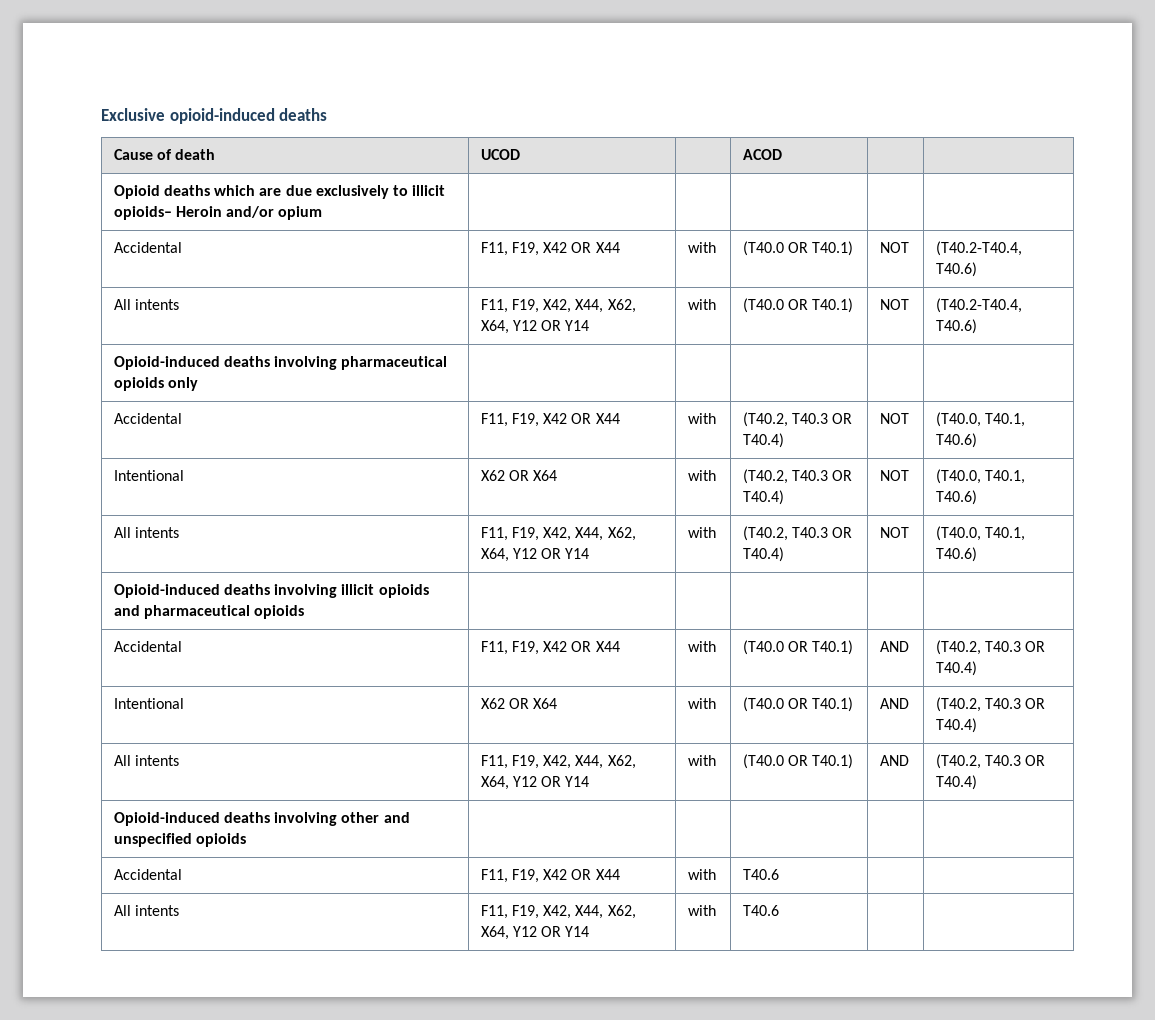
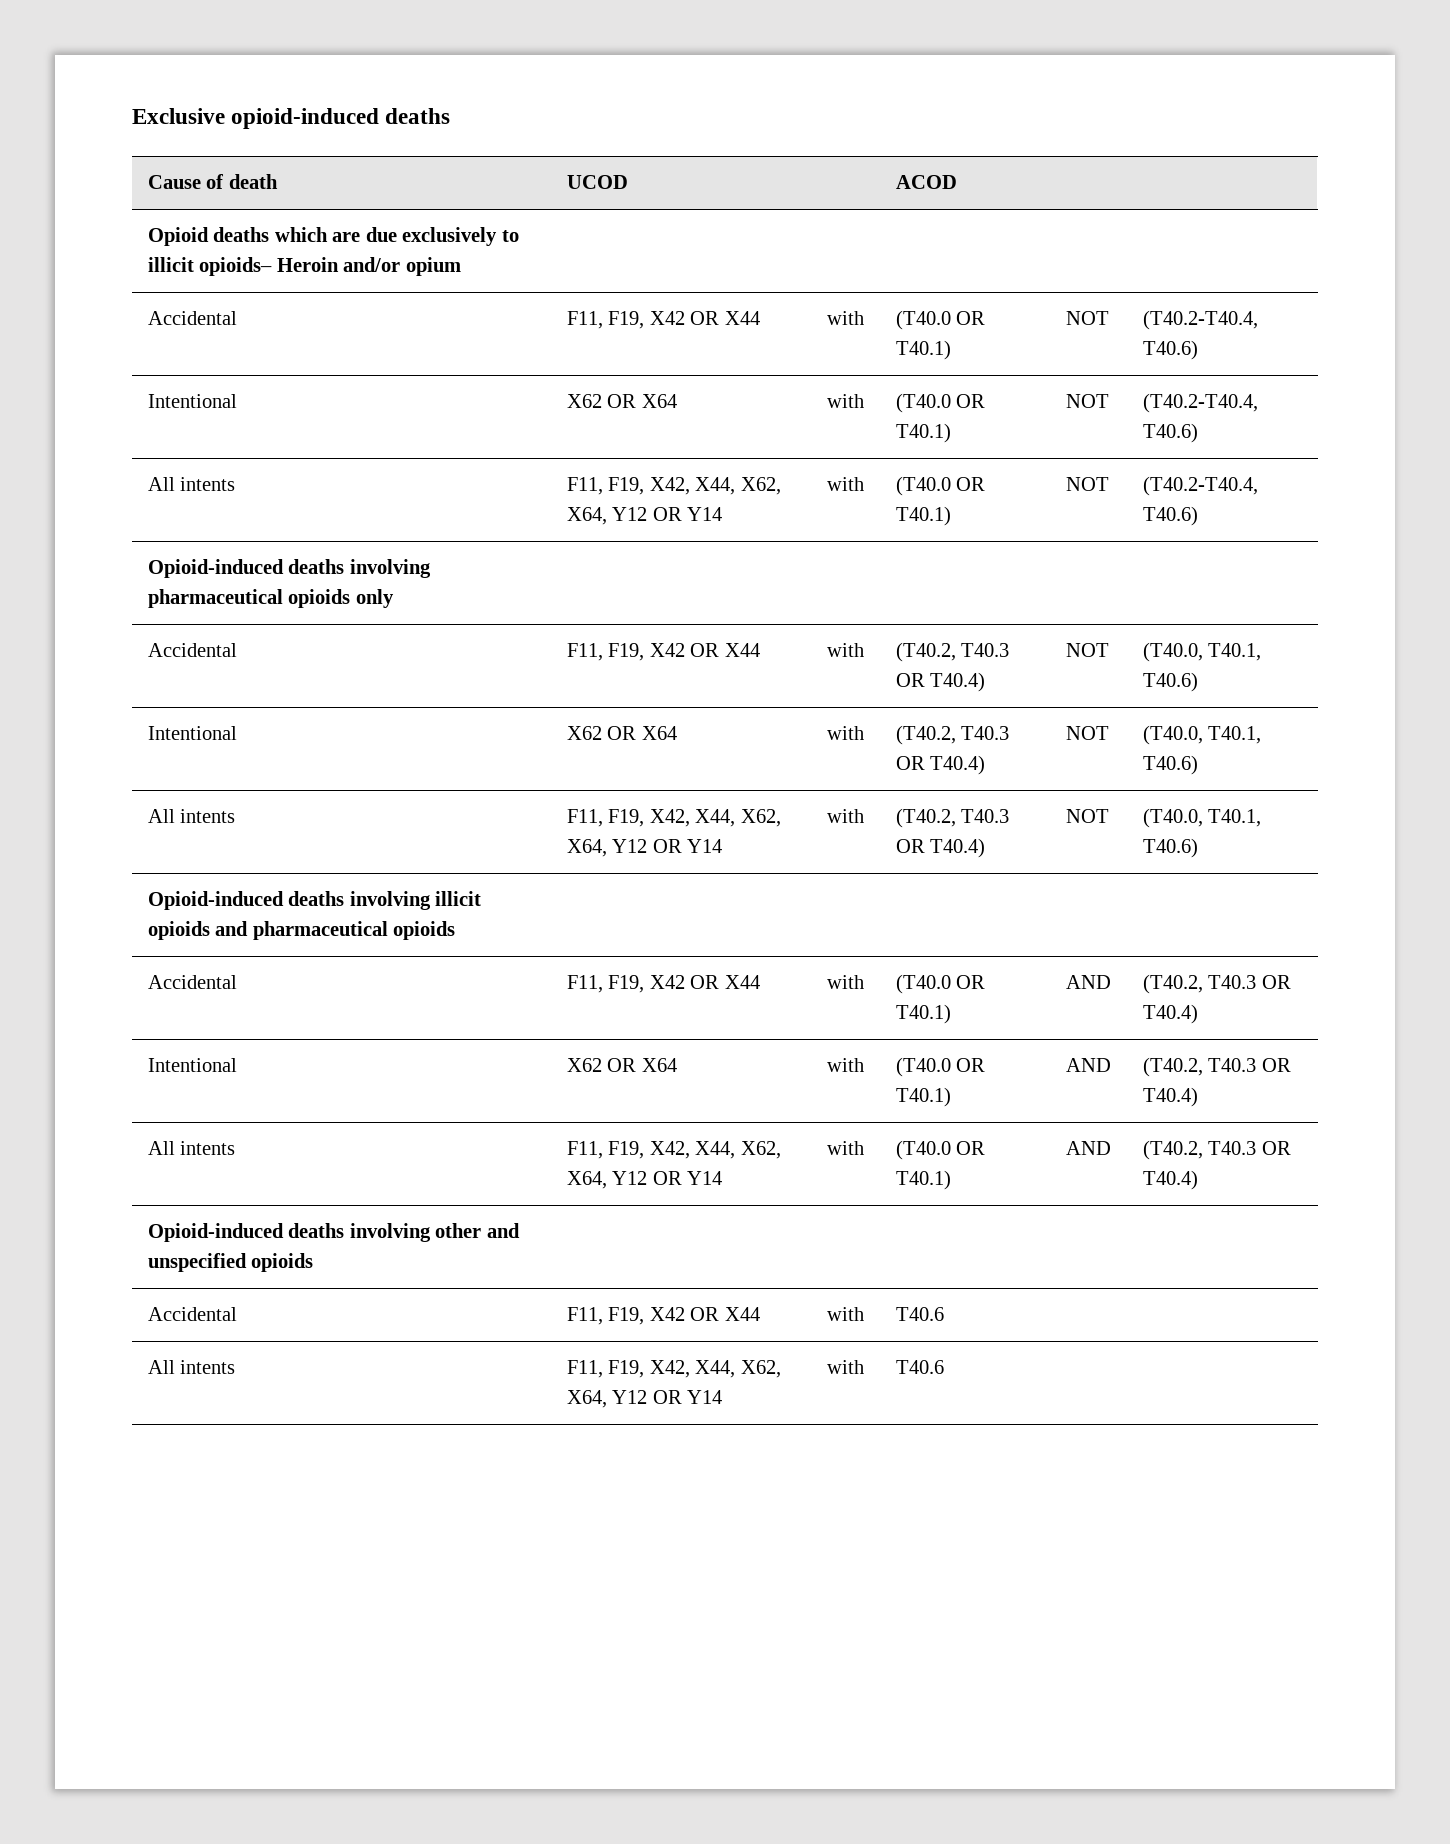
+ Intentional | X62 OR X64 | with | (T40.0 OR T40.1) | NOT | (T40.2-T40.4, T40.6)

